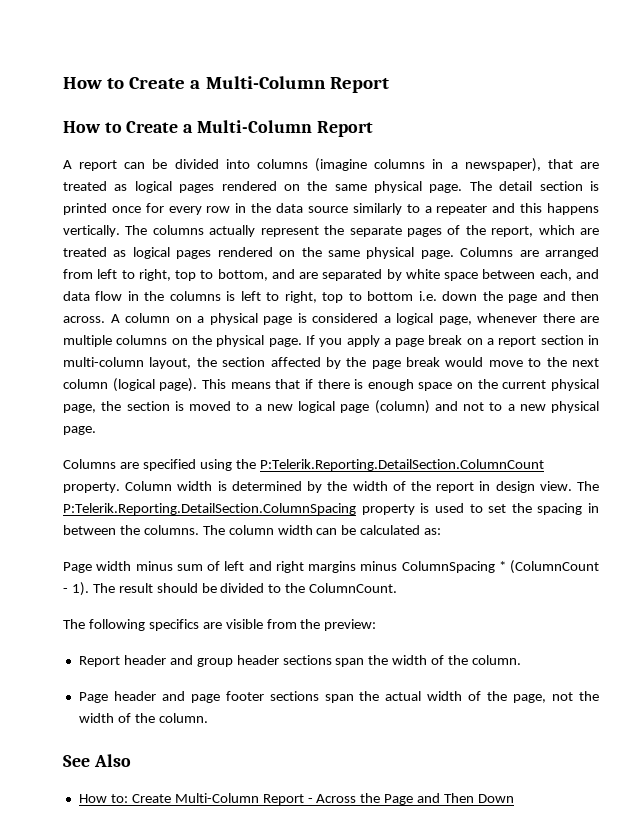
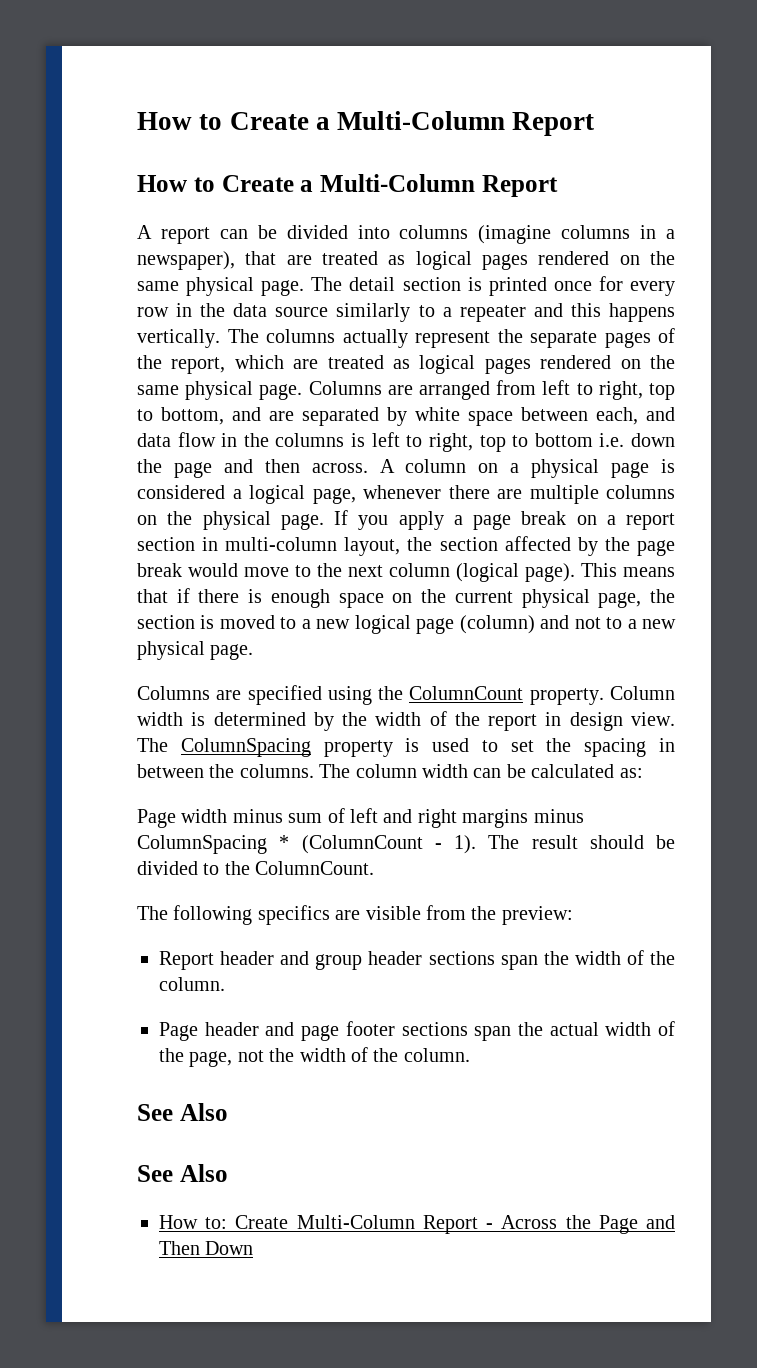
- Columns are specified using the P:Telerik.Reporting.DetailSection.ColumnCount property.
+ Columns are specified using the ColumnCount property.
- The P:Telerik.Reporting.DetailSection.ColumnSpacing property is used to set the spacing in between the columns.
+ The ColumnSpacing property is used to set the spacing in between the columns.
  Page header and page footer sections span the actual width of the page, not the width of the column.
+ See Also

